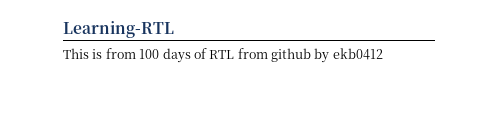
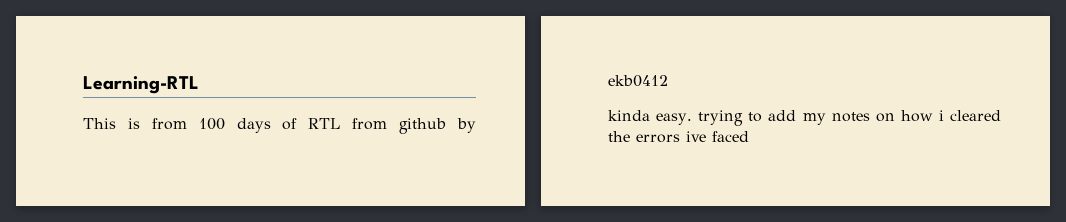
+ kinda easy. trying to add my notes on how i cleared the errors ive faced

